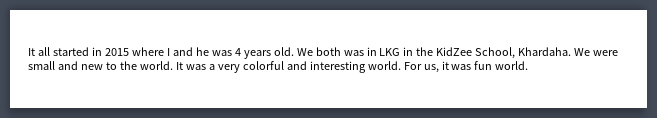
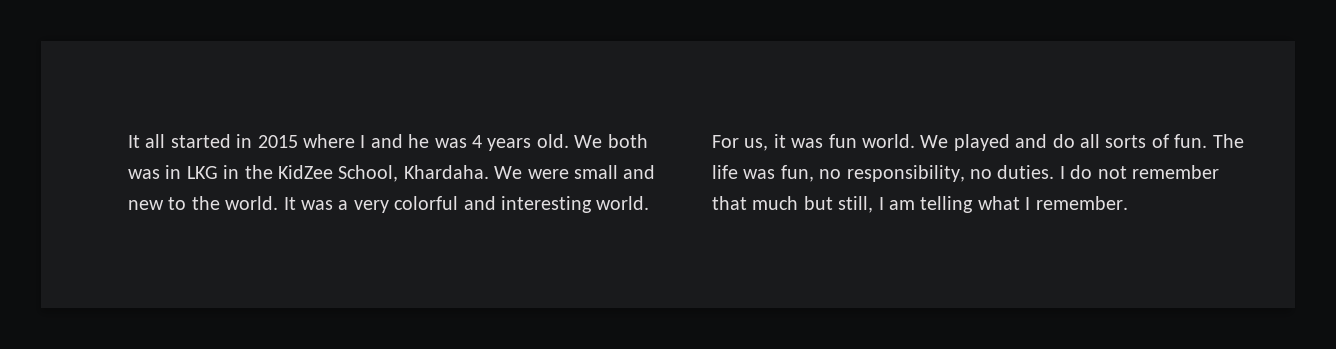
+ We played and do all sorts of fun. The life was fun, no responsibility, no duties. I do not remember that much but still, I am telling what I remember.

